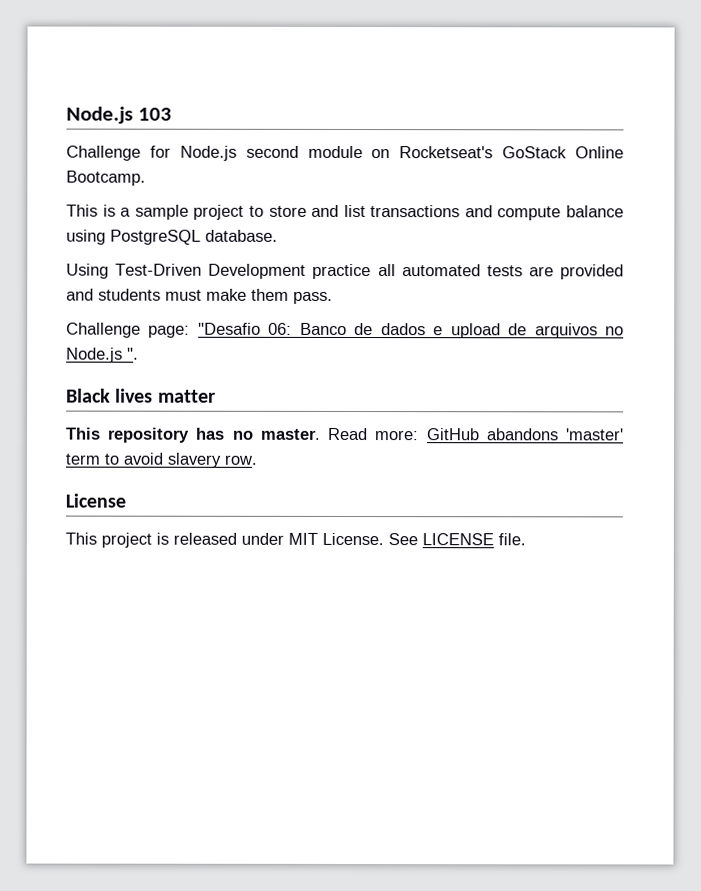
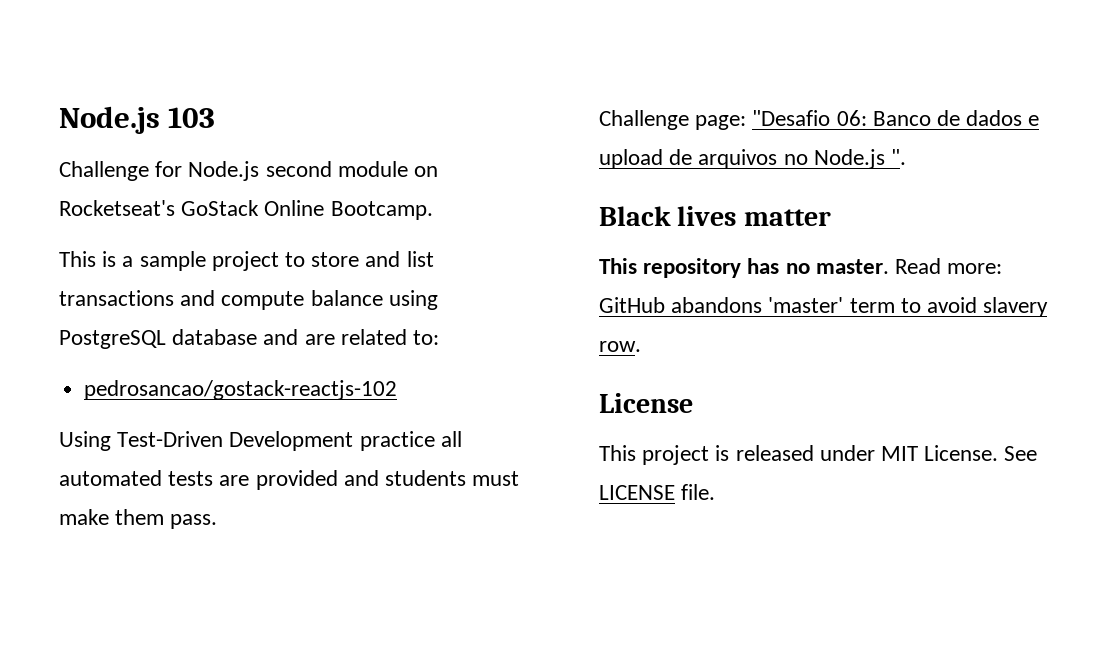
- This is a sample project to store and list transactions and compute balance using PostgreSQL database.
+ This is a sample project to store and list transactions and compute balance using PostgreSQL database and are related to:
+ pedrosancao/gostack-reactjs-102

